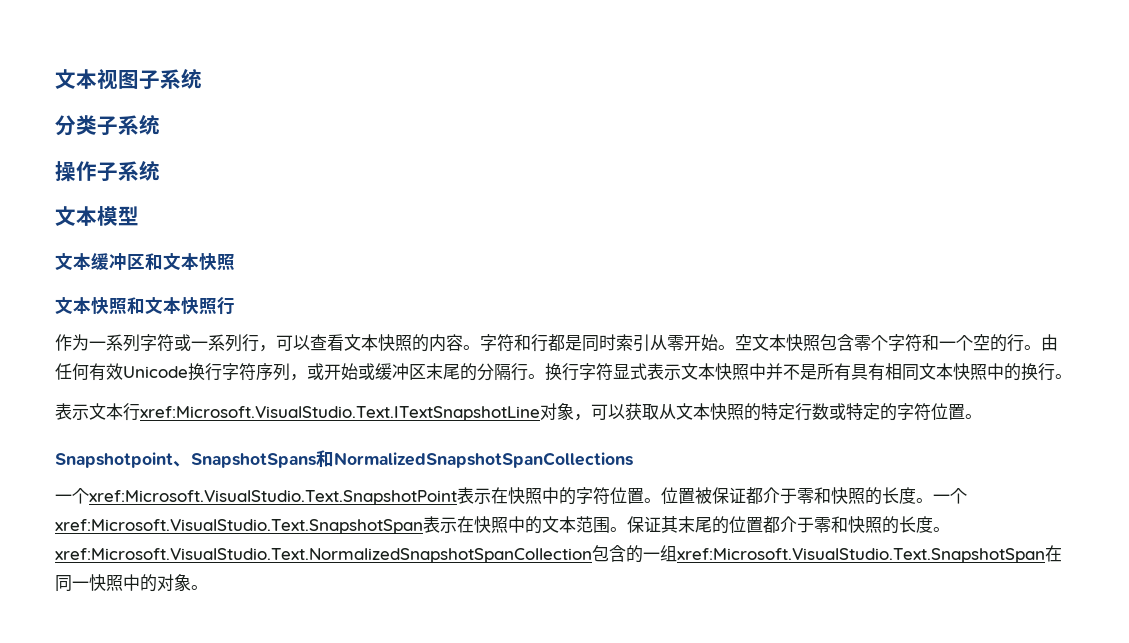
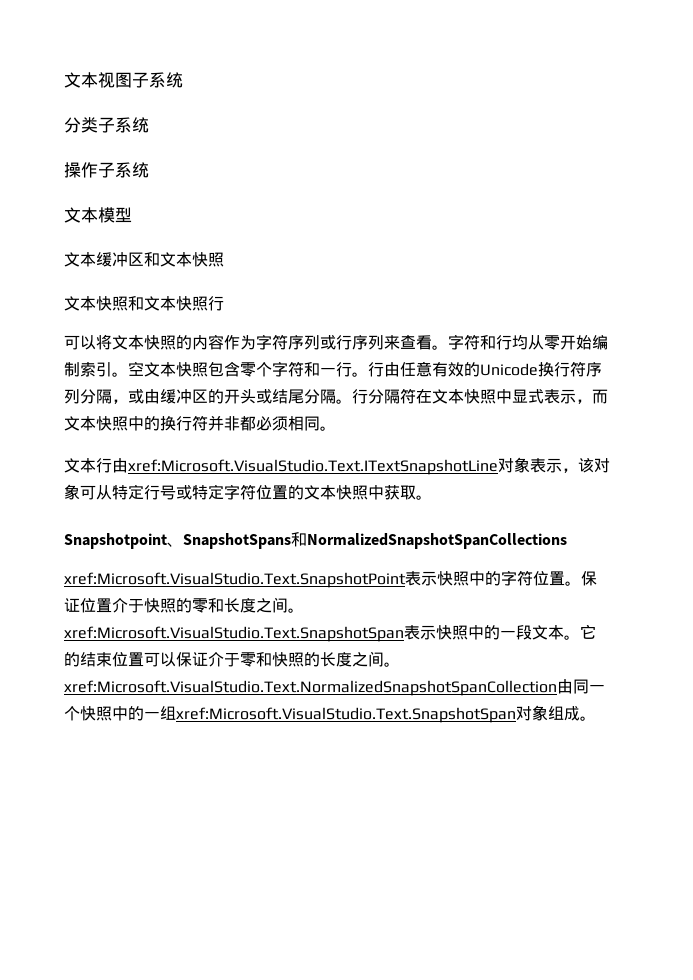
- 作为一系列字符或一系列行，可以查看文本快照的内容。字符和行都是同时索引从零开始。
+ 可以将文本快照的内容作为字符序列或行序列来查看。字符和行均从零开始编制索引。
- 空文本快照包含零个字符和一个空的行。由任何有效Unicode换行字符序列，或开始或缓冲区末尾的分隔行。换行字符显式表示文本快照中并不是所有具有相同文本快照中的换行。
- 表示文本行xref:Microsoft.VisualStudio.Text.ITextSnapshotLine对象，可以获取从文本快照的特定行数或特定的字符位置。
+ 空文本快照包含零个字符和一行。行由任意有效的Unicode换行符序列分隔，或由缓冲区的开头或结尾分隔。行分隔符在文本快照中显式表示，而文本快照中的换行符并非都必须相同。
+ 文本行由xref:Microsoft.VisualStudio.Text.ITextSnapshotLine对象表示，该对象可从特定行号或特定字符位置的文本快照中获取。
- 一个xref:Microsoft.VisualStudio.Text.SnapshotPoint表示在快照中的字符位置。
+ xref:Microsoft.VisualStudio.Text.SnapshotPoint表示快照中的字符位置。
- 位置被保证都介于零和快照的长度。一个xref:Microsoft.VisualStudio.Text.SnapshotSpan表示在快照中的文本范围。保证其末尾的位置都介于零和快照的长度。xref:Microsoft.VisualStudio.Text.NormalizedSnapshotSpanCollection包含的一组xref:Microsoft.VisualStudio.Text.SnapshotSpan在同一快照中的对象。
+ 保证位置介于快照的零和长度之间。xref:Microsoft.VisualStudio.Text.SnapshotSpan表示快照中的一段文本。它的结束位置可以保证介于零和快照的长度之间。xref:Microsoft.VisualStudio.Text.NormalizedSnapshotSpanCollection由同一个快照中的一组xref:Microsoft.VisualStudio.Text.SnapshotSpan对象组成。

